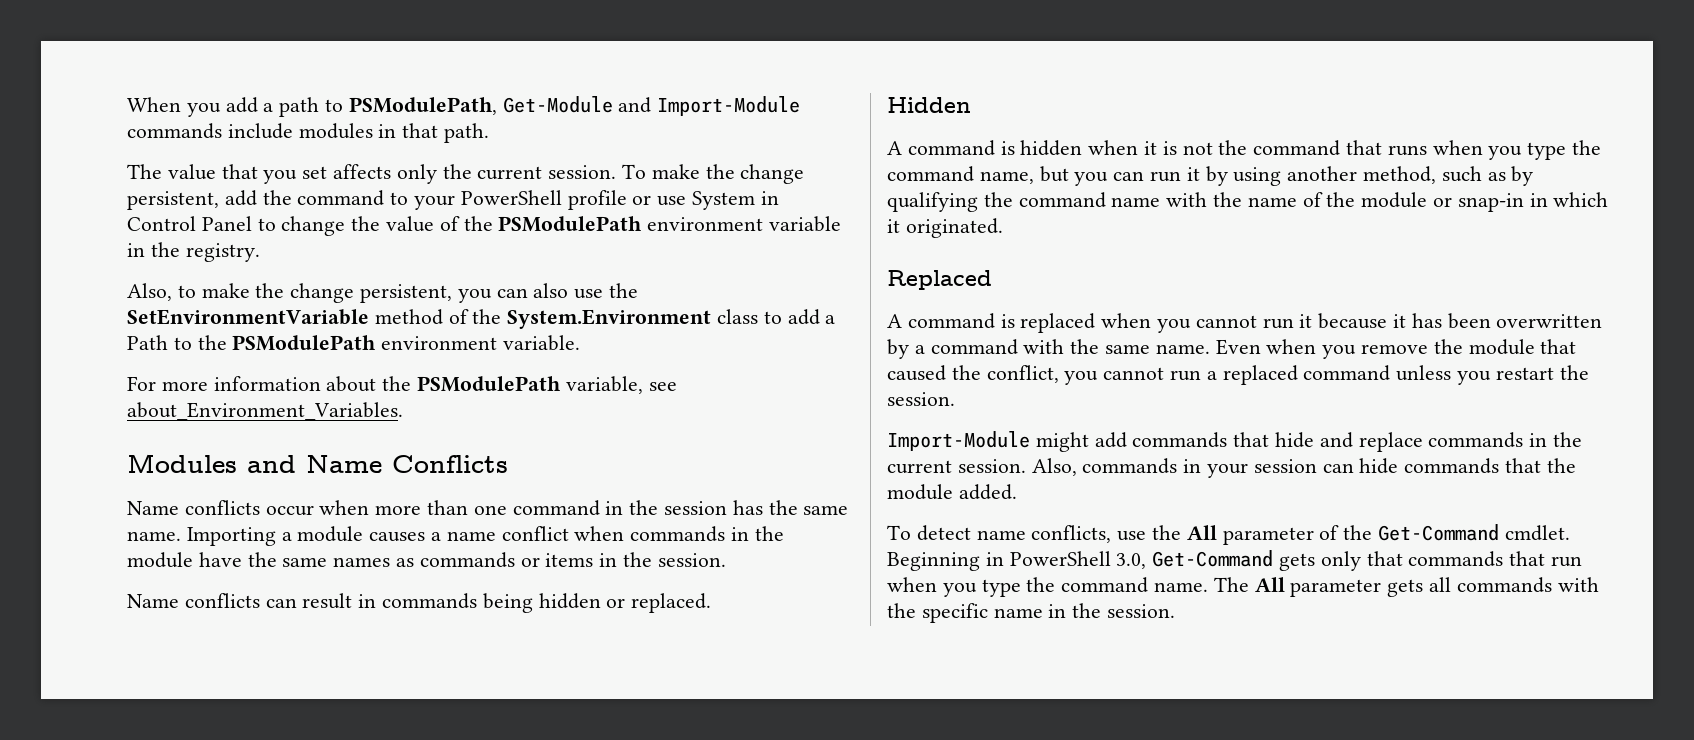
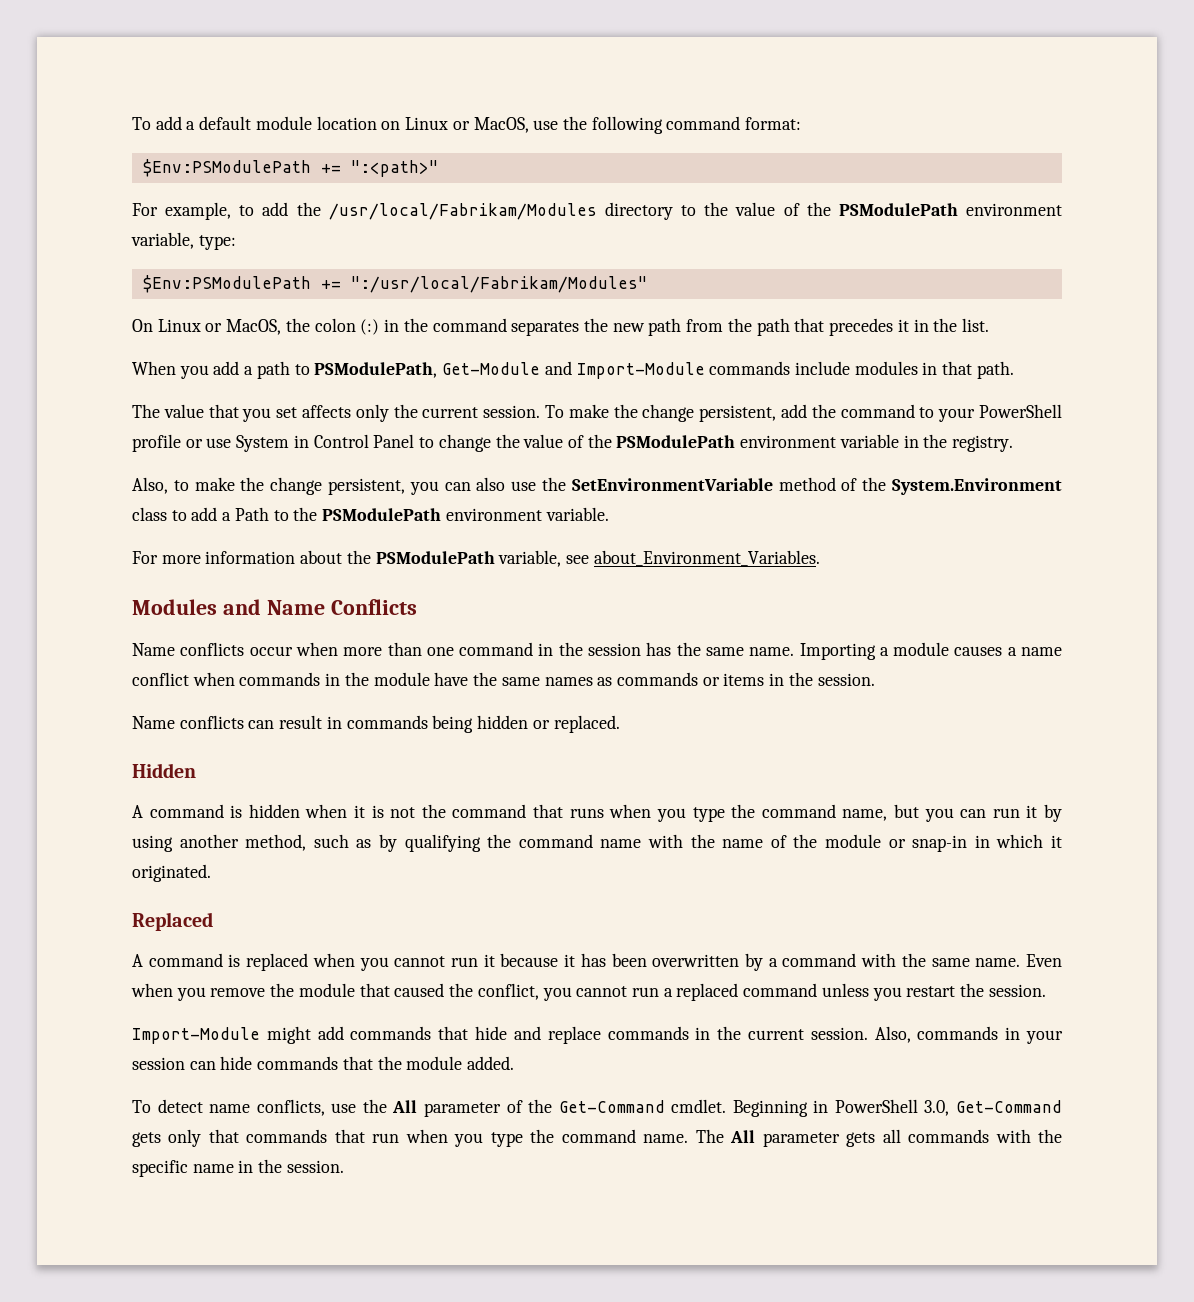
+ To add a default module location on Linux or MacOS, use the following command format:
+ $Env:PSModulePath += ":<path>"
+ For example, to add the /usr/local/Fabrikam/Modules directory to the value of the PSModulePath environment variable, type:
+ $Env:PSModulePath += ":/usr/local/Fabrikam/Modules"
+ On Linux or MacOS, the colon (:) in the command separates the new path from the path that precedes it in the list.

